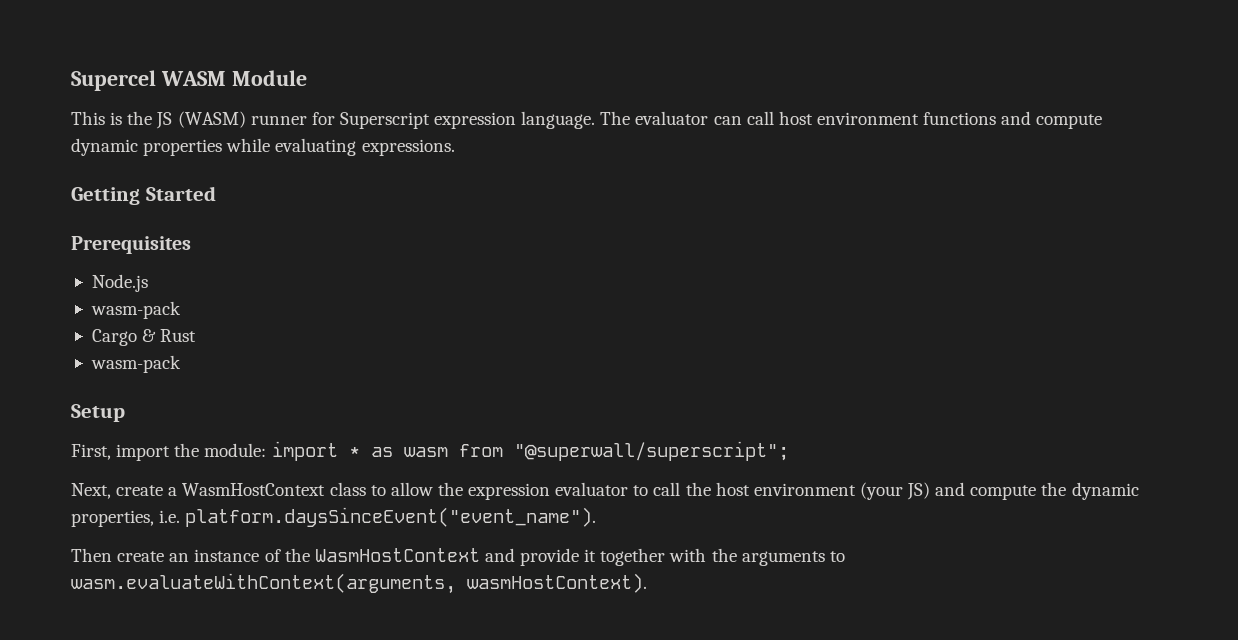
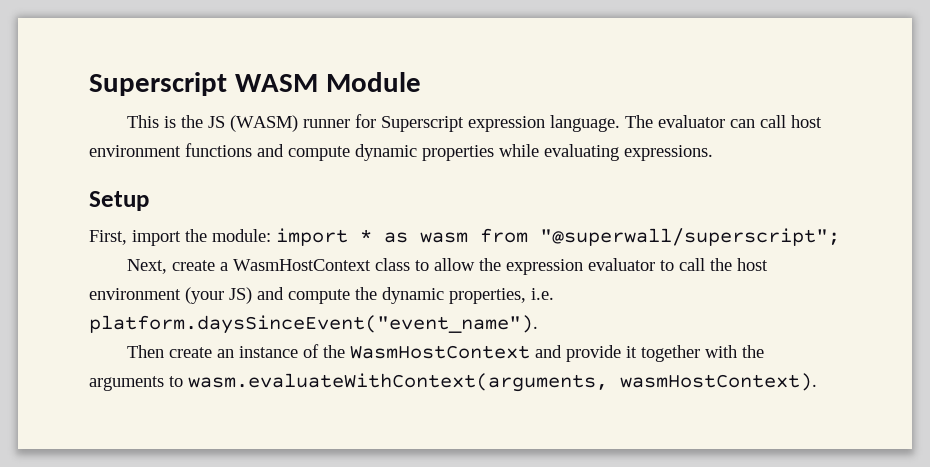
- Supercel WASM Module
+ Superscript WASM Module
- Getting Started
- Prerequisites
- Node.js
- wasm-pack
- Cargo & Rust
- wasm-pack

